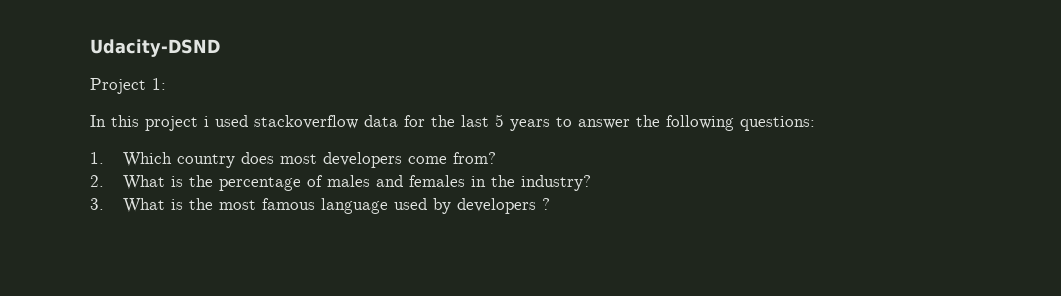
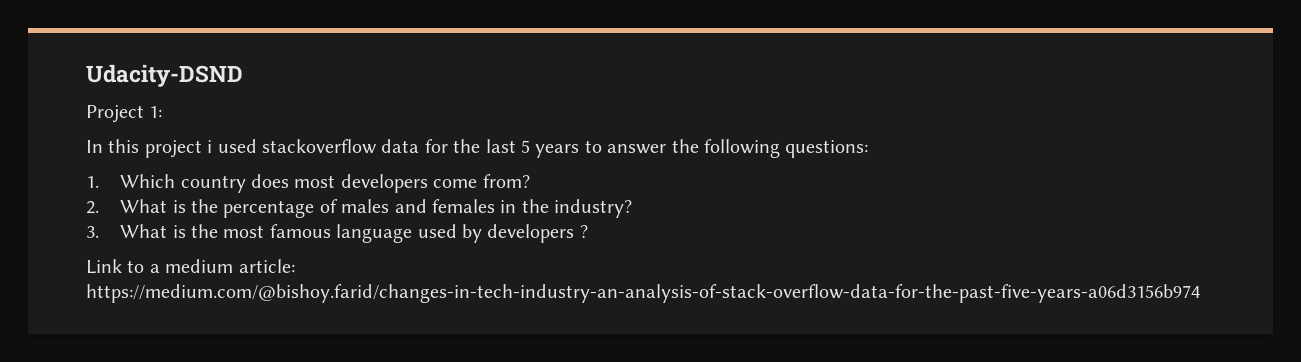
+ Link to a medium article: https://medium.com/@bishoy.farid/changes-in-tech-industry-an-analysis-of-stack-overflow-data-for-the-past-five-years-a06d3156b974

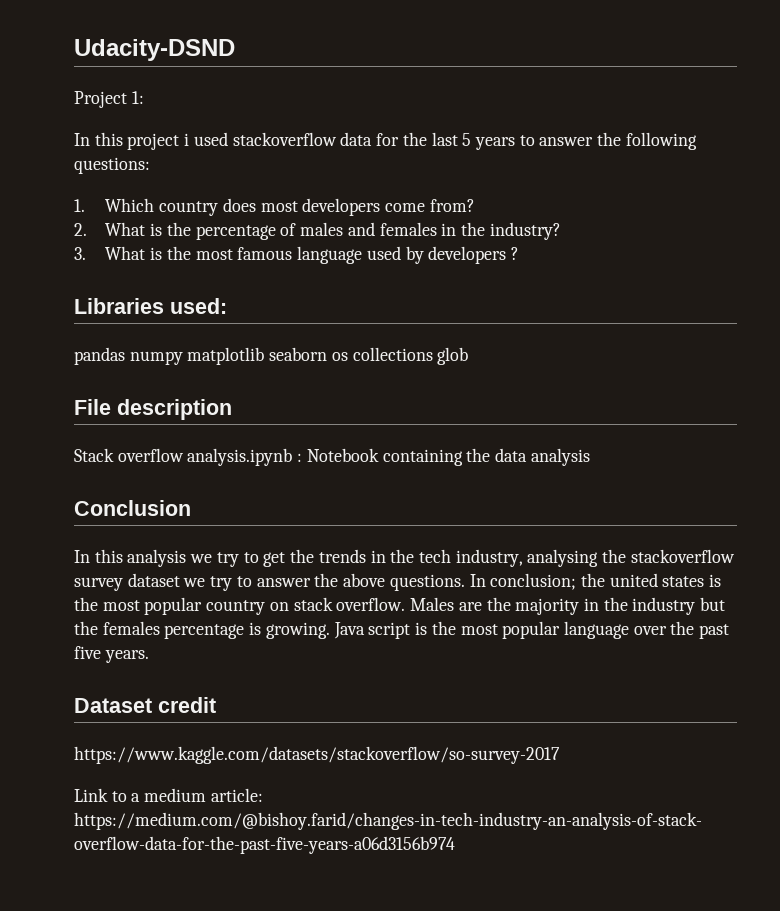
+ Libraries used:
+ pandas numpy matplotlib seaborn os collections glob
+ File description
+ Stack overflow analysis.ipynb : Notebook containing the data analysis
+ Conclusion
+ In this analysis we try to get the trends in the tech industry, analysing the stackoverflow survey dataset we try to answer the above questions. In conclusion; the united states is the most popular country on stack overflow. Males are the majority in the industry but the females percentage is growing. Java script is the most popular language over the past five years.
+ Dataset credit
+ https://www.kaggle.com/datasets/stackoverflow/so-survey-2017

